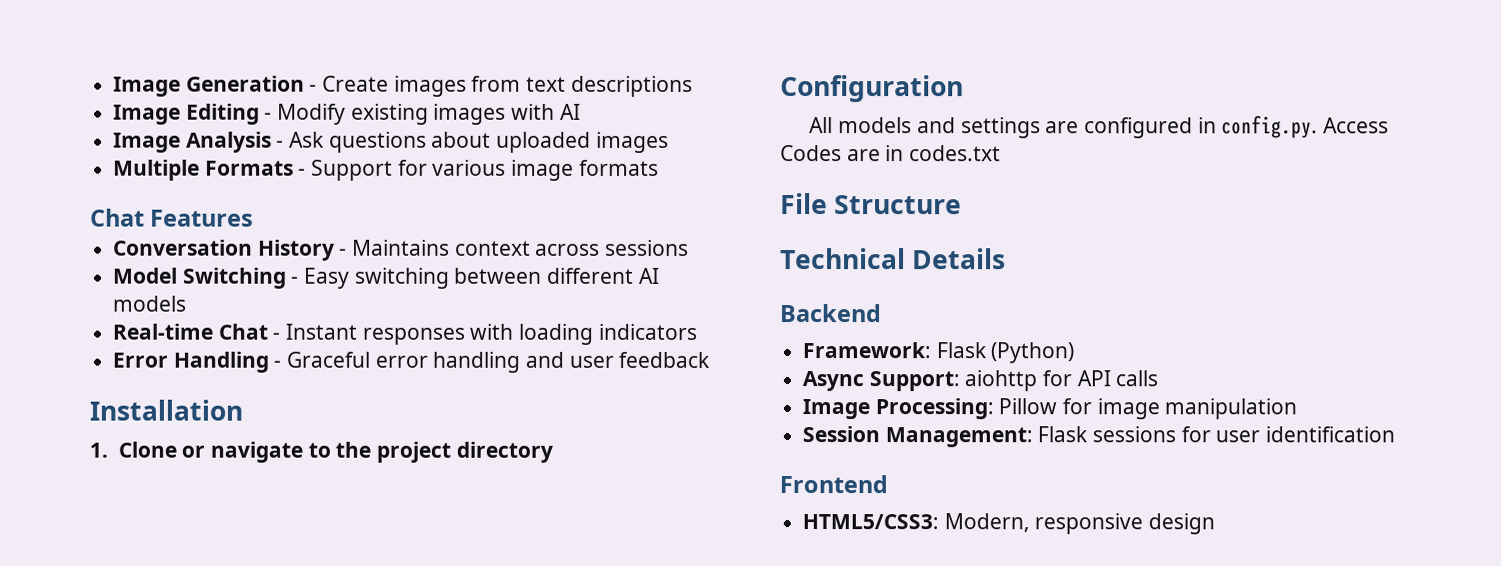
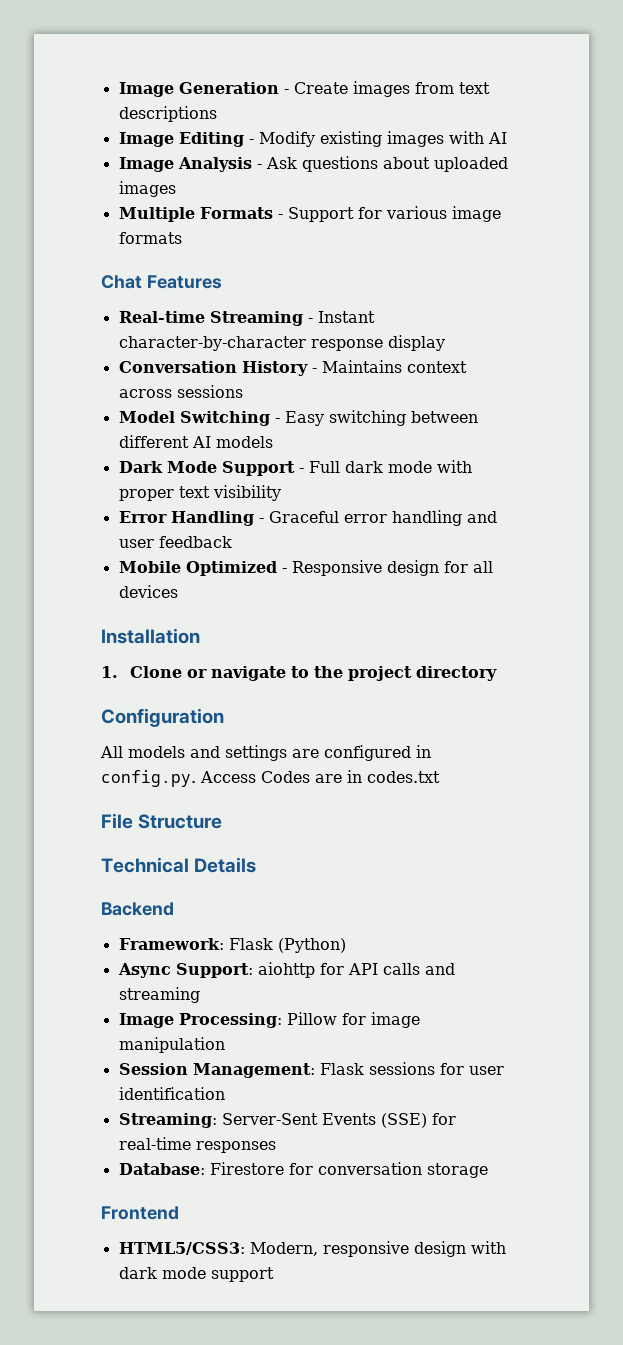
+ Real-time Streaming - Instant character-by-character response display
- Real-time Chat - Instant responses with loading indicators
+ Dark Mode Support - Full dark mode with proper text visibility
+ Mobile Optimized - Responsive design for all devices
- Async Support: aiohttp for API calls
+ Async Support: aiohttp for API calls and streaming
+ Streaming: Server-Sent Events (SSE) for real-time responses
+ Database: Firestore for conversation storage
- HTML5/CSS3: Modern, responsive design
+ HTML5/CSS3: Modern, responsive design with dark mode support

